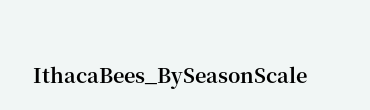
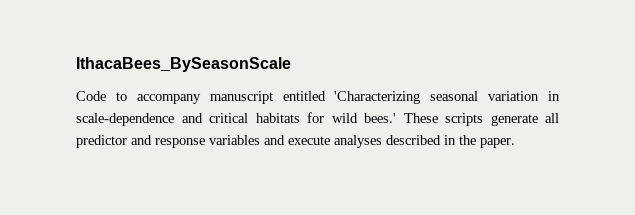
+ Code to accompany manuscript entitled 'Characterizing seasonal variation in scale-dependence and critical habitats for wild bees.' These scripts generate all predictor and response variables and execute analyses described in the paper.

